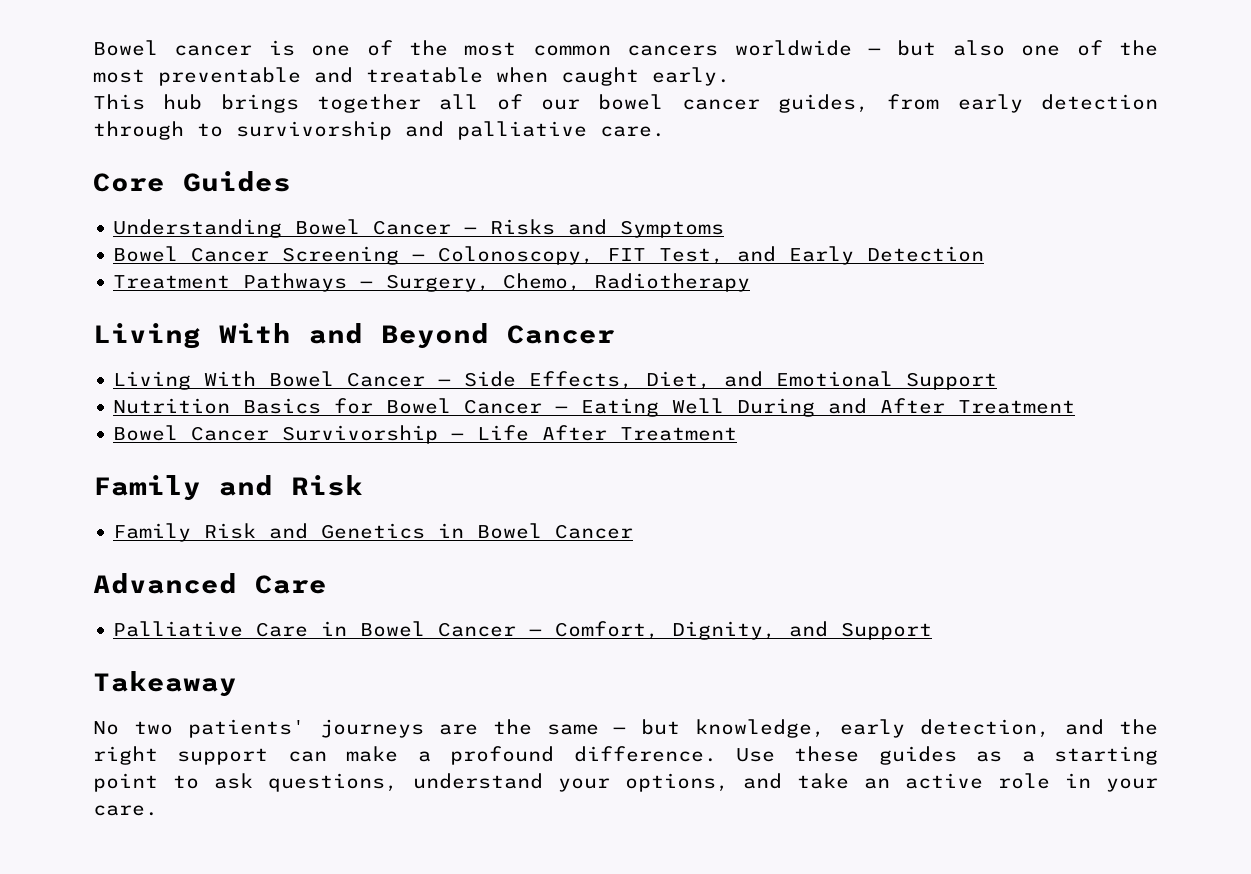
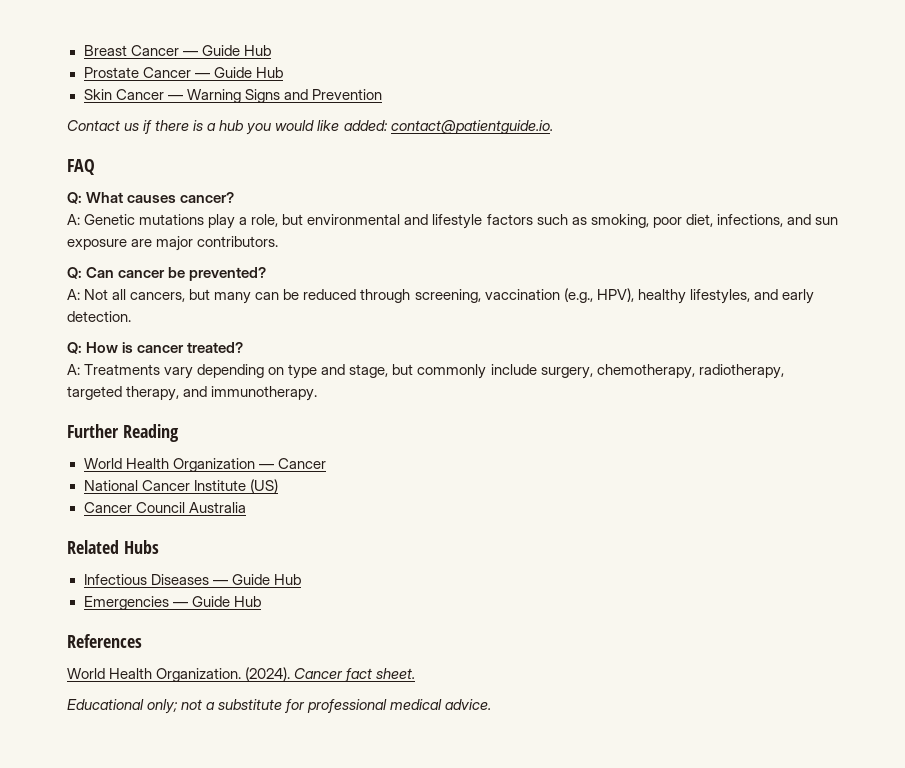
- Bowel cancer is one of the most common cancers worldwide — but also one of the most preventable and treatable when caught early.
- This hub brings together all of our bowel cancer guides, from early detection through to survivorship and palliative care.
- Core Guides
- Understanding Bowel Cancer — Risks and Symptoms
- Bowel Cancer Screening — Colonoscopy, FIT Test, and Early Detection
- Treatment Pathways — Surgery, Chemo, Radiotherapy
- Living With and Beyond Cancer
- Living With Bowel Cancer — Side Effects, Diet, and Emotional Support
- Nutrition Basics for Bowel Cancer — Eating Well During and After Treatment
- Bowel Cancer Survivorship — Life After Treatment
- Family and Risk
- Family Risk and Genetics in Bowel Cancer
- Advanced Care
- Palliative Care in Bowel Cancer — Comfort, Dignity, and Support
- Takeaway
- No two patients' journeys are the same — but knowledge, early detection, and the right support can make a profound difference. Use these guides as a starting point to ask questions, understand your options, and take an active role in your care.
+ Breast Cancer — Guide Hub
+ Prostate Cancer — Guide Hub
+ Skin Cancer — Warning Signs and Prevention
+ Contact us if there is a hub you would like added: contact@patientguide.io.
+ FAQ
+ Q: What causes cancer?
+ A: Genetic mutations play a role, but environmental and lifestyle factors such as smoking, poor diet, infections, and sun exposure are major contributors.
+ Q: Can cancer be prevented?
+ A: Not all cancers, but many can be reduced through screening, vaccination (e.g., HPV), healthy lifestyles, and early detection.
+ Q: How is cancer treated?
+ A: Treatments vary depending on type and stage, but commonly include surgery, chemotherapy, radiotherapy, targeted therapy, and immunotherapy.
+ Further Reading
+ World Health Organization — Cancer
+ National Cancer Institute (US)
+ Cancer Council Australia
+ Related Hubs
+ Infectious Diseases — Guide Hub
+ Emergencies — Guide Hub
+ References
+ World Health Organization. (2024). Cancer fact sheet.
+ Educational only; not a substitute for professional medical advice.

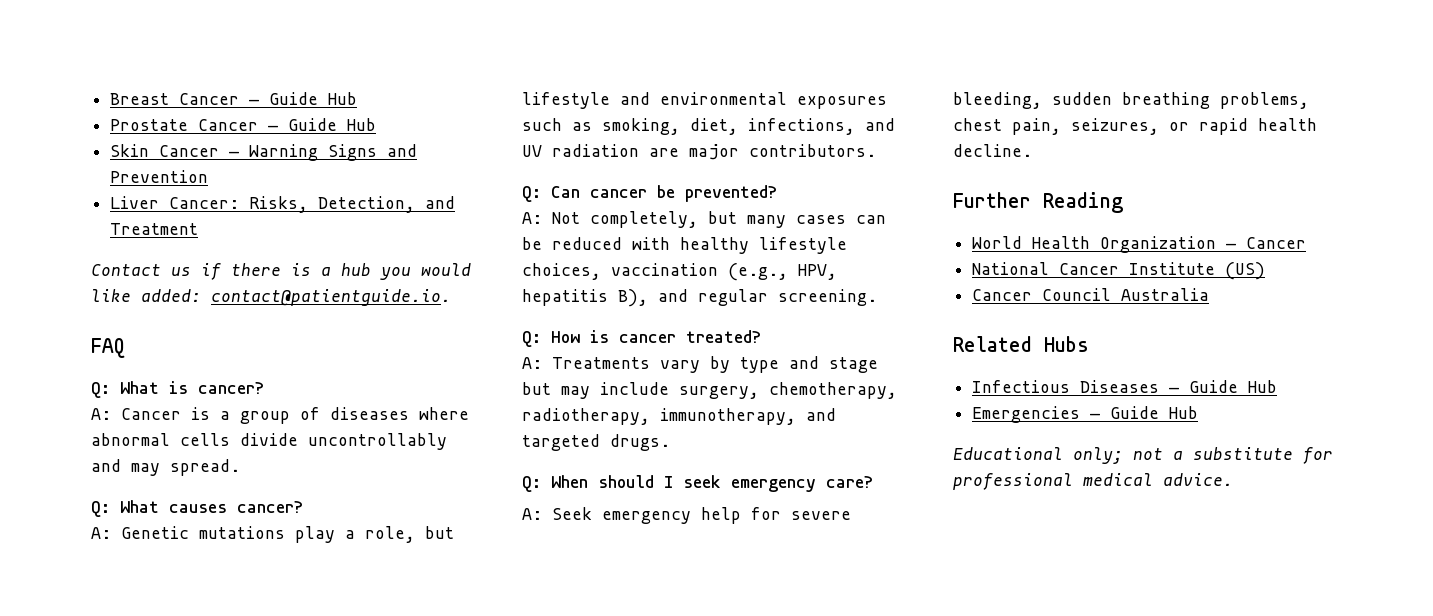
+ Liver Cancer: Risks, Detection, and Treatment
+ Q: What is cancer?
+ A: Cancer is a group of diseases where abnormal cells divide uncontrollably and may spread.
- A: Genetic mutations play a role, but environmental and lifestyle factors such as smoking, poor diet, infections, and sun exposure are major contributors.
+ A: Genetic mutations play a role, but lifestyle and environmental exposures such as smoking, diet, infections, and UV radiation are major contributors.
- A: Not all cancers, but many can be reduced through screening, vaccination (e.g., HPV), healthy lifestyles, and early detection.
+ A: Not completely, but many cases can be reduced with healthy lifestyle choices, vaccination (e.g., HPV, hepatitis B), and regular screening.
- A: Treatments vary depending on type and stage, but commonly include surgery, chemotherapy, radiotherapy, targeted therapy, and immunotherapy.
+ A: Treatments vary by type and stage but may include surgery, chemotherapy, radiotherapy, immunotherapy, and targeted drugs.
+ Q: When should I seek emergency care?
+ A: Seek emergency help for severe bleeding, sudden breathing problems, chest pain, seizures, or rapid health decline.
- References
- World Health Organization. (2024). Cancer fact sheet.

